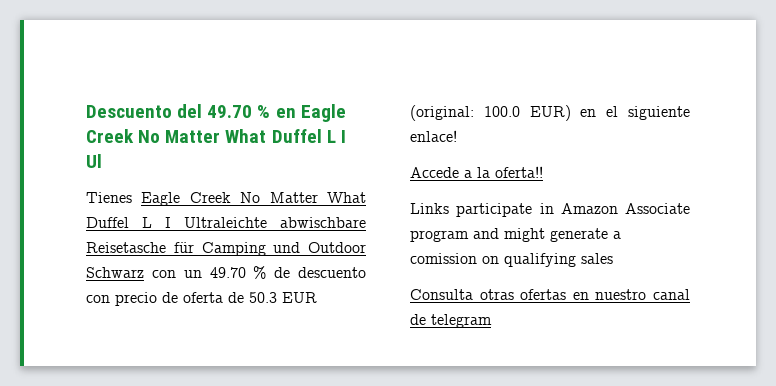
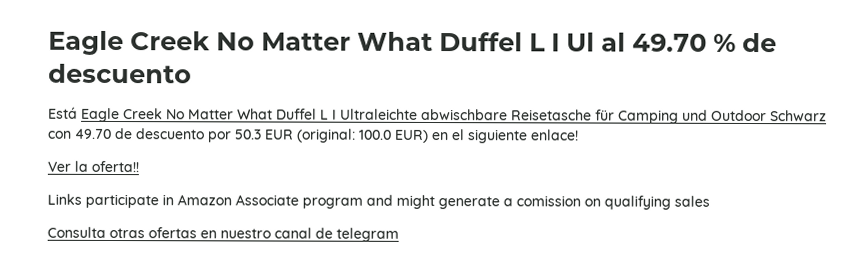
- Descuento del 49.70 % en Eagle Creek No Matter What Duffel L I Ul
- Tienes Eagle Creek No Matter What Duffel L I Ultraleichte abwischbare Reisetasche für Camping und Outdoor Schwarz con un 49.70 % de descuento con precio de oferta de 50.3 EUR (original: 100.0 EUR) en el siguiente enlace!
+ Eagle Creek No Matter What Duffel L I Ul al 49.70 % de descuento
+ Está Eagle Creek No Matter What Duffel L I Ultraleichte abwischbare Reisetasche für Camping und Outdoor Schwarz con 49.70 de descuento por 50.3 EUR (original: 100.0 EUR) en el siguiente enlace!
- Accede a la oferta!!
+ Ver la oferta!!

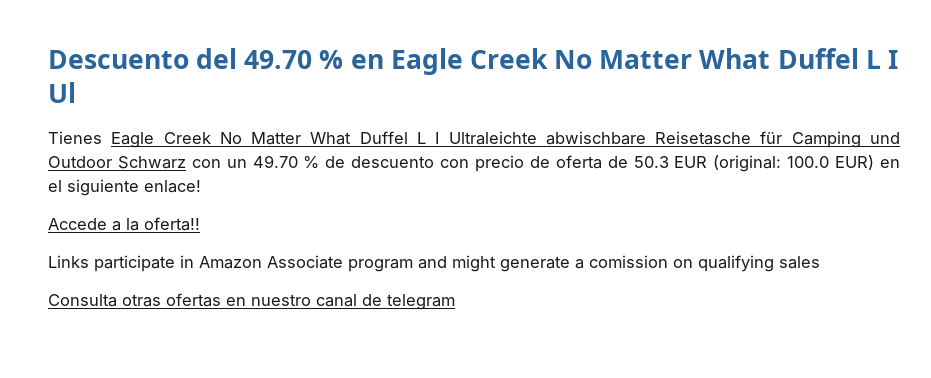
- Eagle Creek No Matter What Duffel L I Ul al 49.70 % de descuento
- Está Eagle Creek No Matter What Duffel L I Ultraleichte abwischbare Reisetasche für Camping und Outdoor Schwarz con 49.70 de descuento por 50.3 EUR (original: 100.0 EUR) en el siguiente enlace!
+ Descuento del 49.70 % en Eagle Creek No Matter What Duffel L I Ul
+ Tienes Eagle Creek No Matter What Duffel L I Ultraleichte abwischbare Reisetasche für Camping und Outdoor Schwarz con un 49.70 % de descuento con precio de oferta de 50.3 EUR (original: 100.0 EUR) en el siguiente enlace!
- Ver la oferta!!
+ Accede a la oferta!!

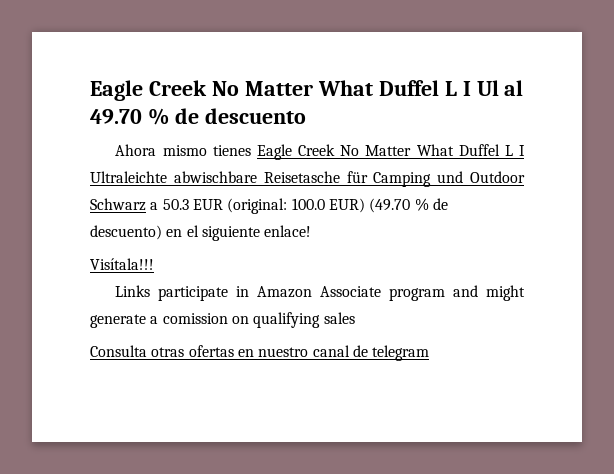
- Descuento del 49.70 % en Eagle Creek No Matter What Duffel L I Ul
- Tienes Eagle Creek No Matter What Duffel L I Ultraleichte abwischbare Reisetasche für Camping und Outdoor Schwarz con un 49.70 % de descuento con precio de oferta de 50.3 EUR (original: 100.0 EUR) en el siguiente enlace!
+ Eagle Creek No Matter What Duffel L I Ul al 49.70 % de descuento
+ Ahora mismo tienes Eagle Creek No Matter What Duffel L I Ultraleichte abwischbare Reisetasche für Camping und Outdoor Schwarz a 50.3 EUR (original: 100.0 EUR) (49.70 % de descuento) en el siguiente enlace!
- Accede a la oferta!!
+ Visítala!!!

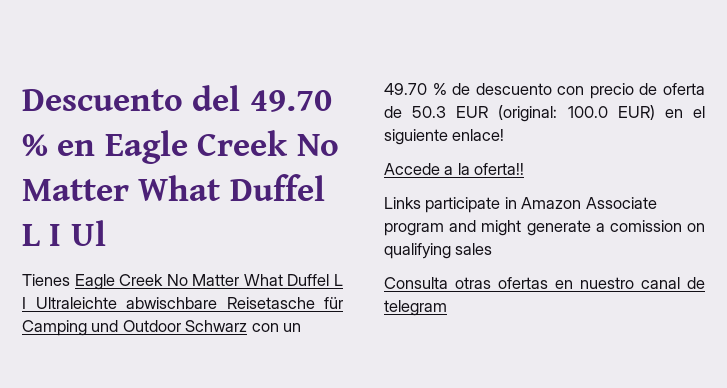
- Eagle Creek No Matter What Duffel L I Ul al 49.70 % de descuento
- Ahora mismo tienes Eagle Creek No Matter What Duffel L I Ultraleichte abwischbare Reisetasche für Camping und Outdoor Schwarz a 50.3 EUR (original: 100.0 EUR) (49.70 % de descuento) en el siguiente enlace!
+ Descuento del 49.70 % en Eagle Creek No Matter What Duffel L I Ul
+ Tienes Eagle Creek No Matter What Duffel L I Ultraleichte abwischbare Reisetasche für Camping und Outdoor Schwarz con un 49.70 % de descuento con precio de oferta de 50.3 EUR (original: 100.0 EUR) en el siguiente enlace!
- Visítala!!!
+ Accede a la oferta!!

